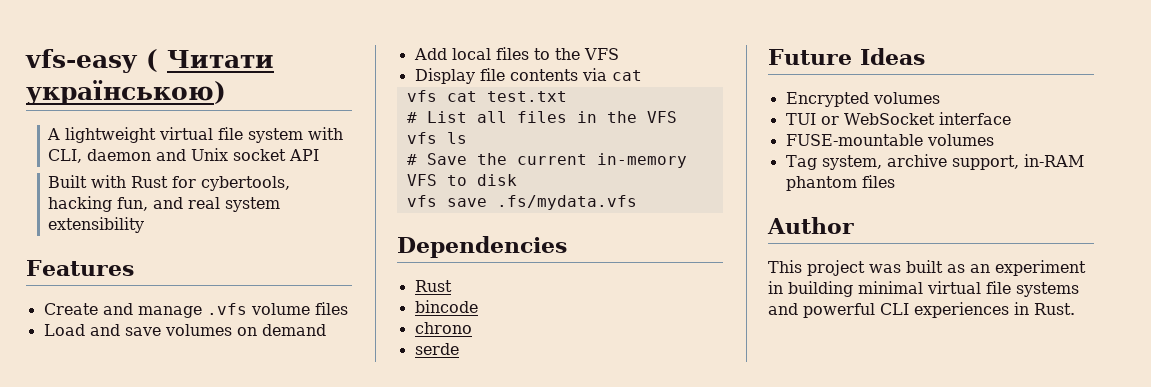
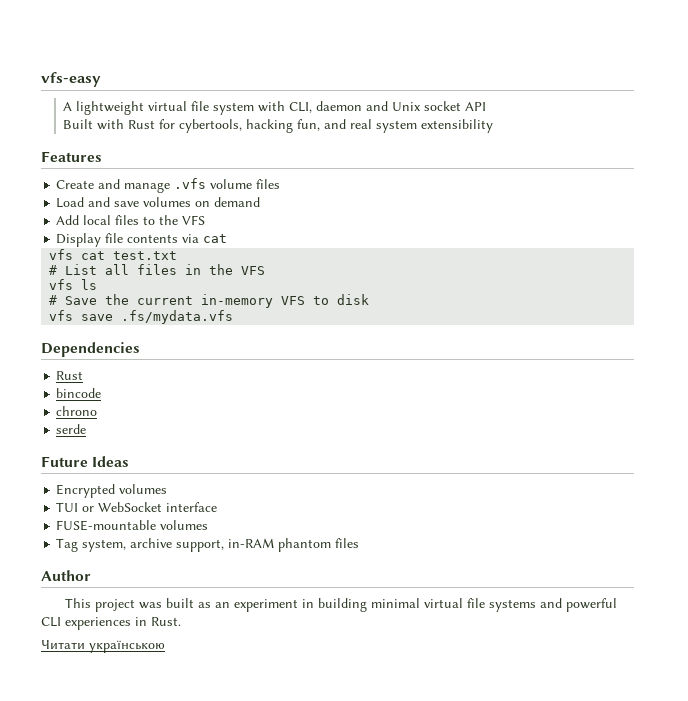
- vfs-easy ( Читати українською)
+ vfs-easy
+ Читати українською

